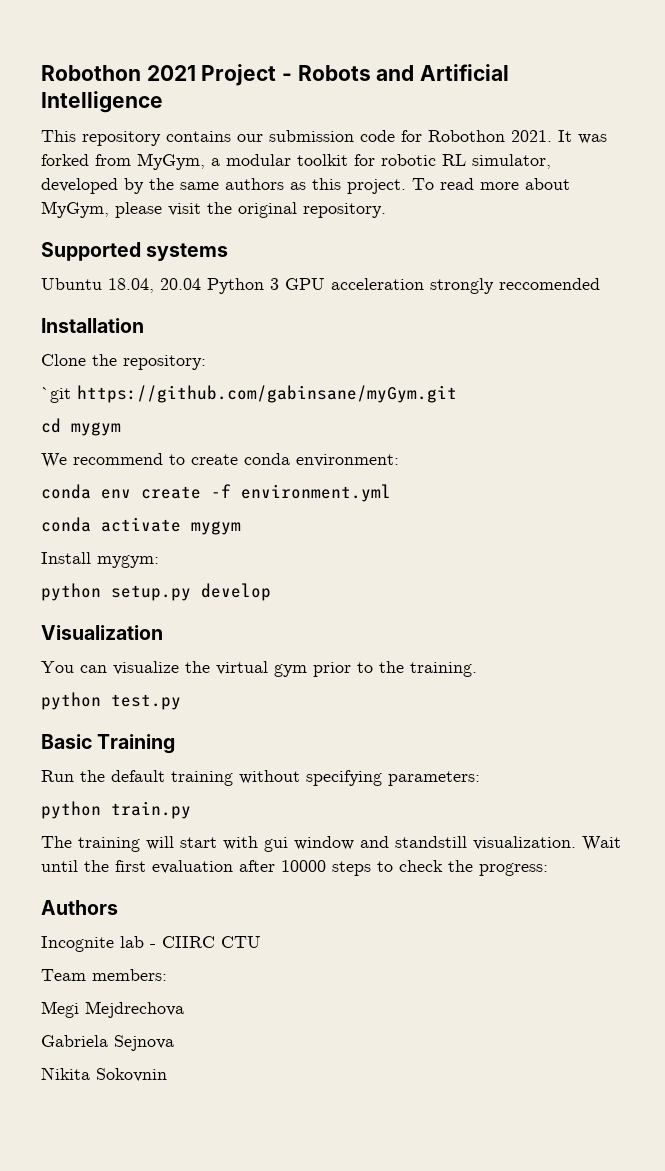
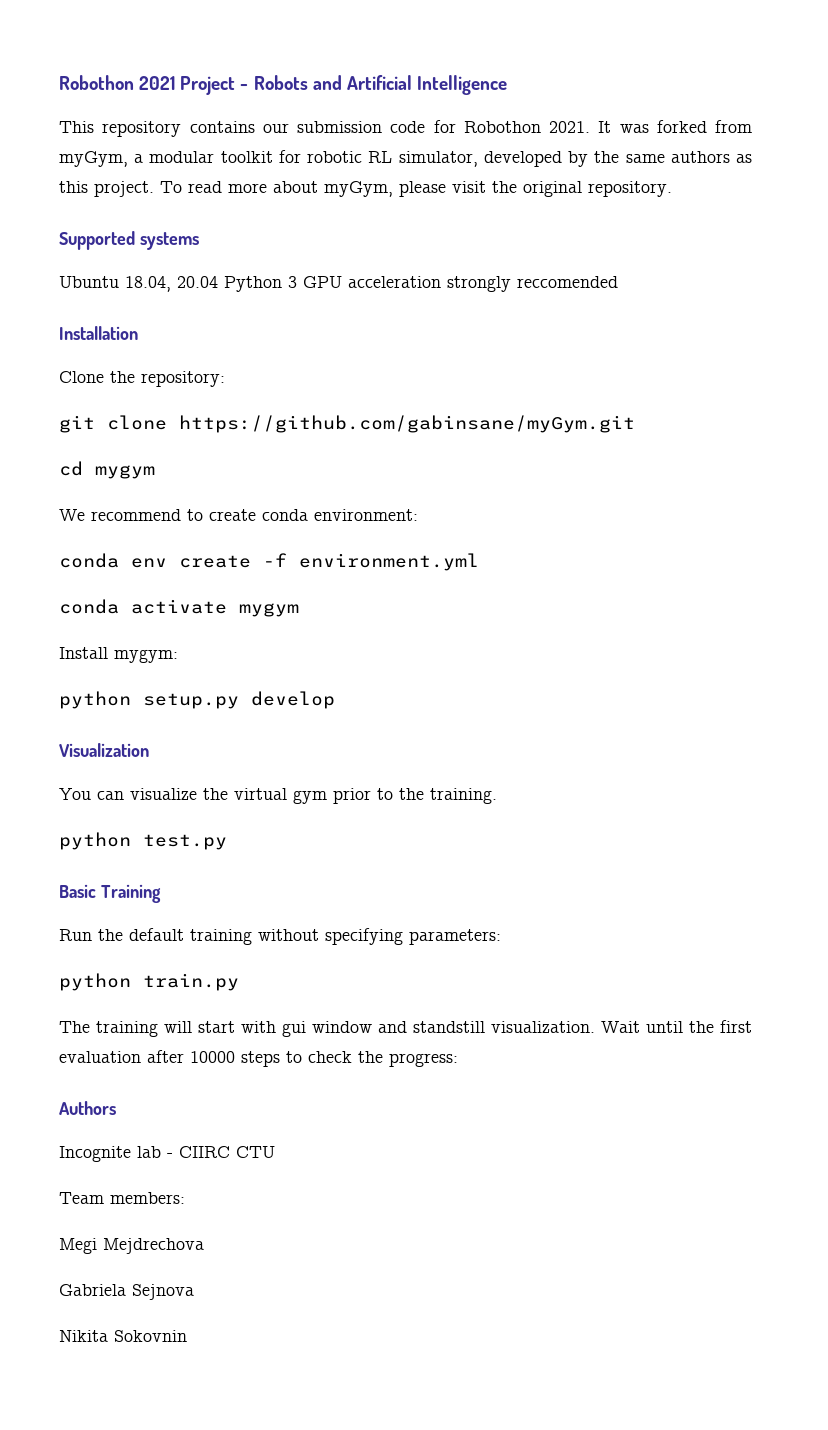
- It was forked from MyGym, a modular toolkit for robotic RL simulator, developed by the same authors as this project.
+ It was forked from myGym, a modular toolkit for robotic RL simulator, developed by the same authors as this project.
- To read more about MyGym, please visit the original repository.
+ To read more about myGym, please visit the original repository.
- `git https://github.com/gabinsane/myGym.git
+ git clone https://github.com/gabinsane/myGym.git

